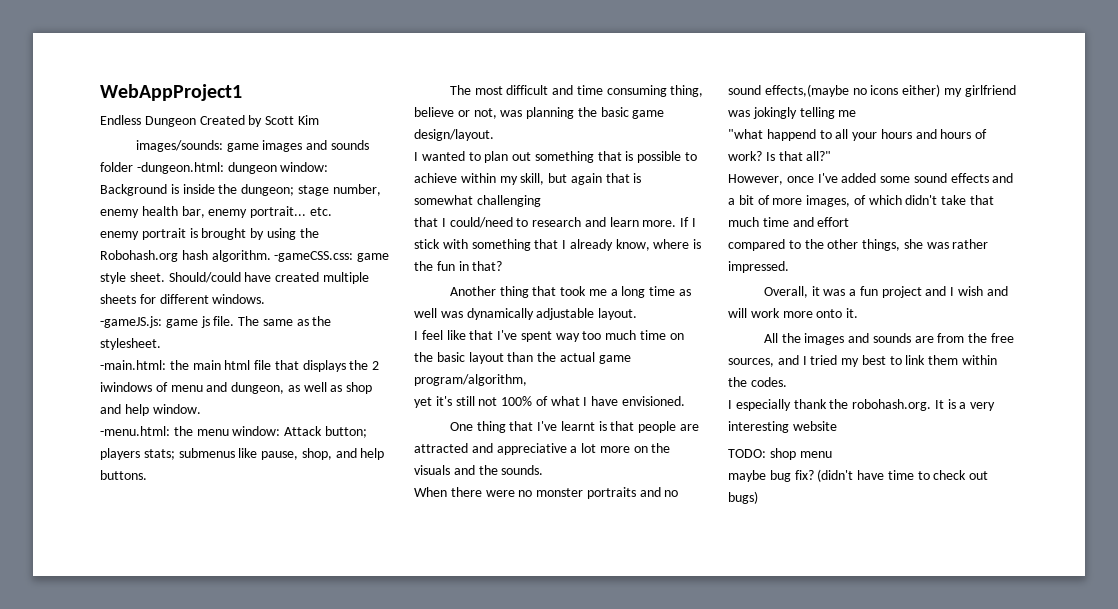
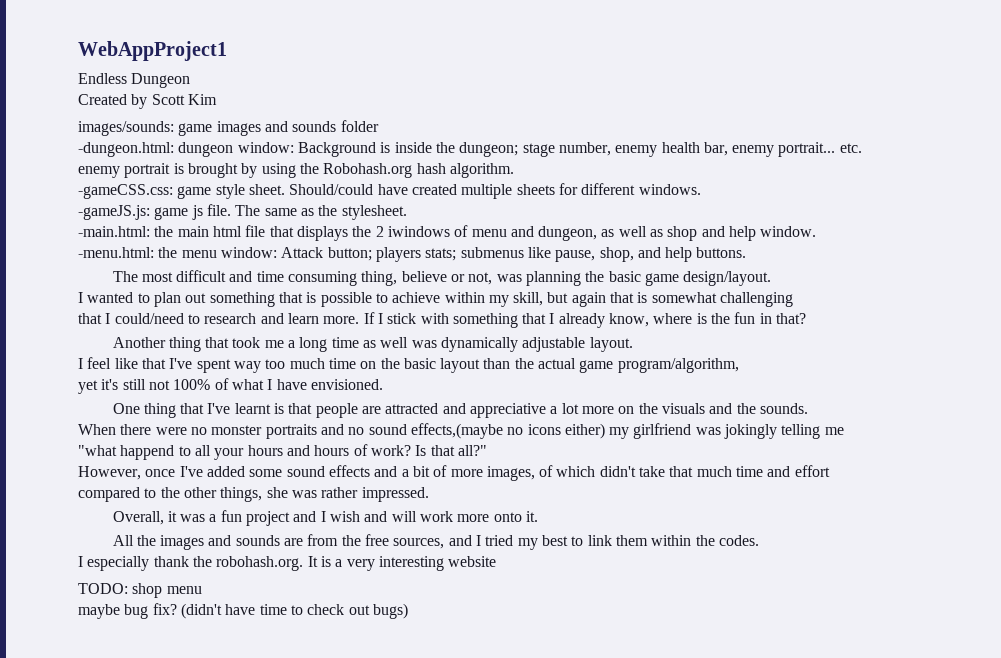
- Endless Dungeon Created by Scott Kim
+ Endless Dungeon
+ Created by Scott Kim
- images/sounds: game images and sounds folder -dungeon.html: dungeon window: Background is inside the dungeon; stage number, enemy health bar, enemy portrait... etc.
+ images/sounds: game images and sounds folder
+ -dungeon.html: dungeon window: Background is inside the dungeon; stage number, enemy health bar, enemy portrait... etc.
- enemy portrait is brought by using the Robohash.org hash algorithm. -gameCSS.css: game style sheet.
+ enemy portrait is brought by using the Robohash.org hash algorithm.
+ -gameCSS.css: game style sheet.

